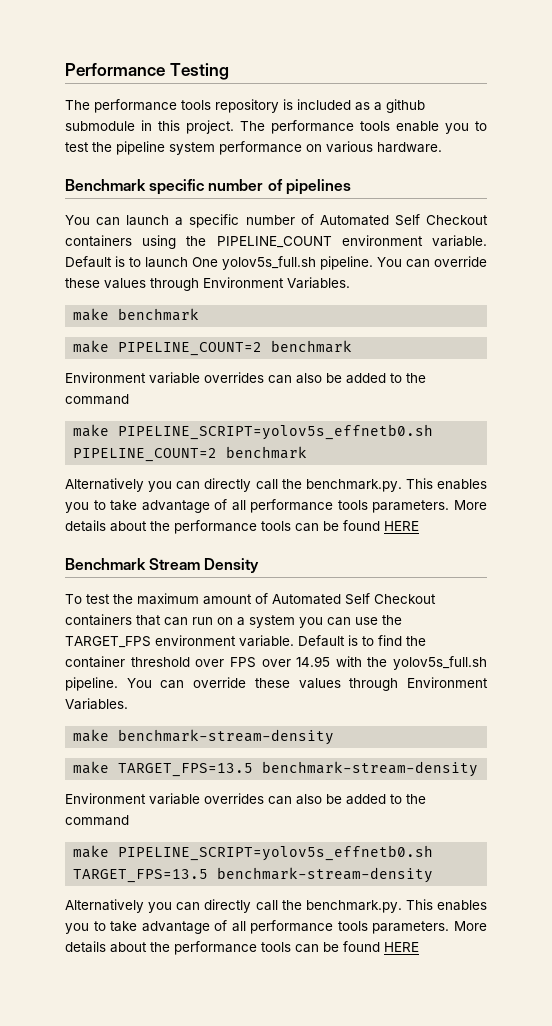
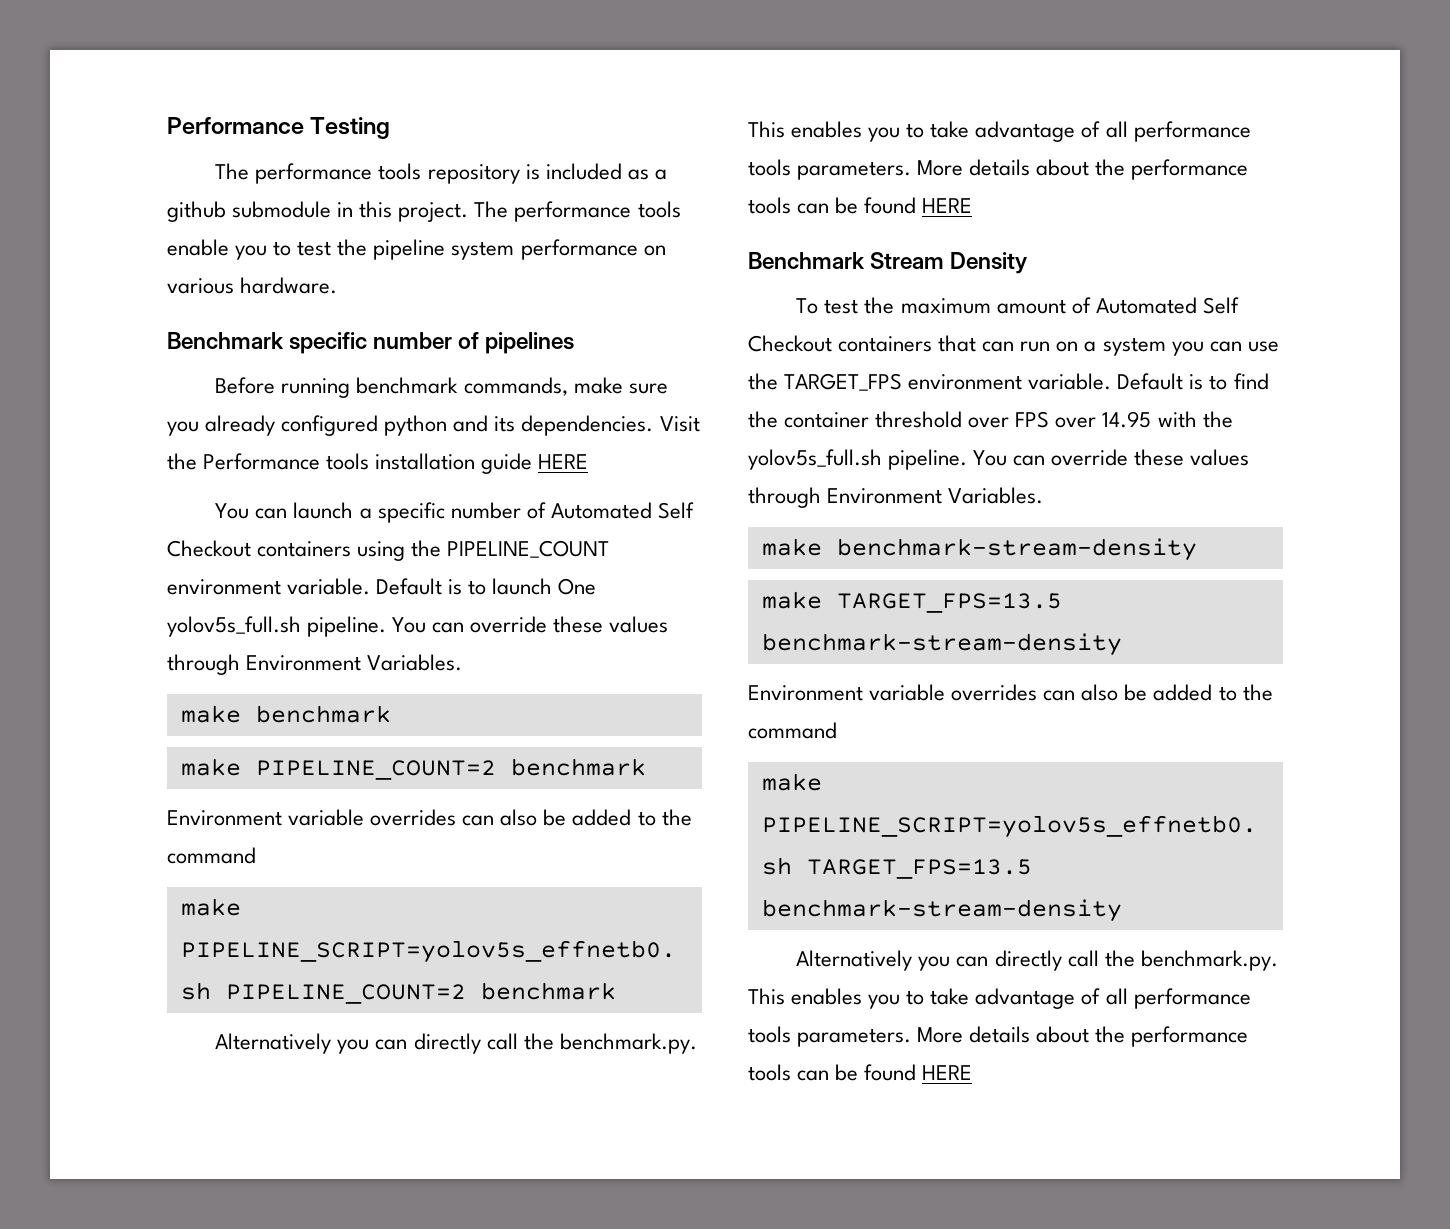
+ Before running benchmark commands, make sure you already configured python and its dependencies. Visit the Performance tools installation guide HERE

